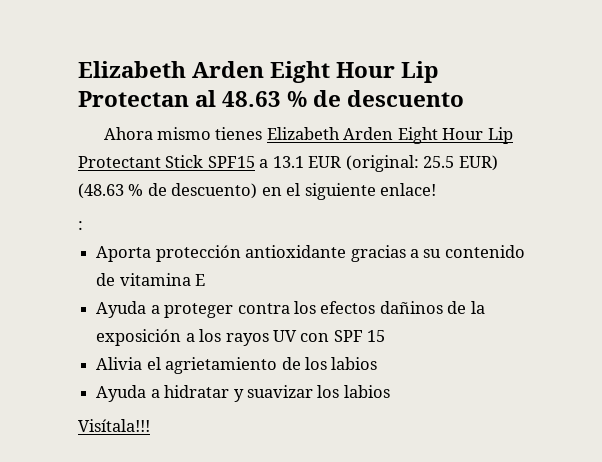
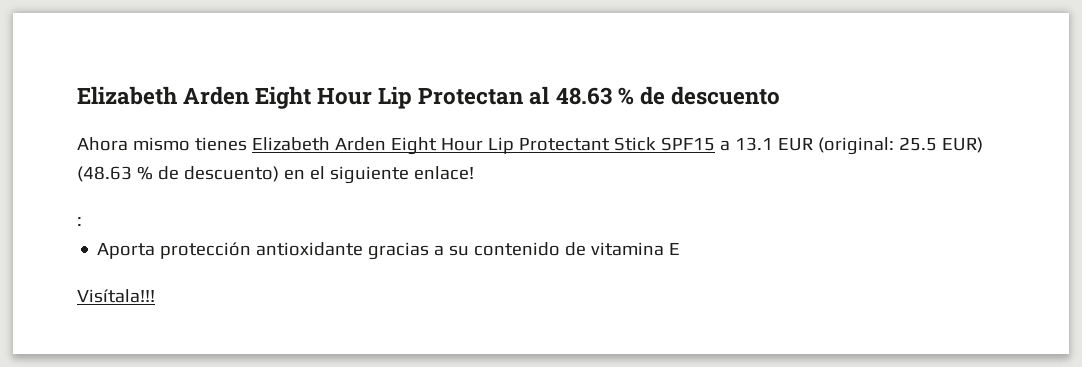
- Ayuda a proteger contra los efectos dañinos de la exposición a los rayos UV con SPF 15
- Alivia el agrietamiento de los labios
- Ayuda a hidratar y suavizar los labios

